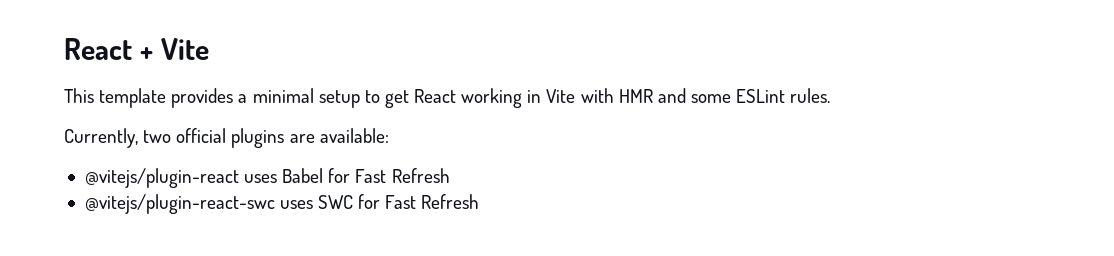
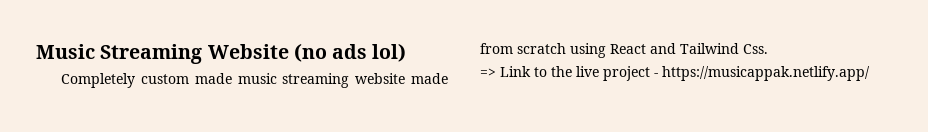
- React + Vite
- This template provides a minimal setup to get React working in Vite with HMR and some ESLint rules.
- Currently, two official plugins are available:
- @vitejs/plugin-react uses Babel for Fast Refresh
- @vitejs/plugin-react-swc uses SWC for Fast Refresh
+ Music Streaming Website (no ads lol)
+ Completely custom made music streaming website made from scratch using React and Tailwind Css.
+ => Link to the live project - https://musicappak.netlify.app/

